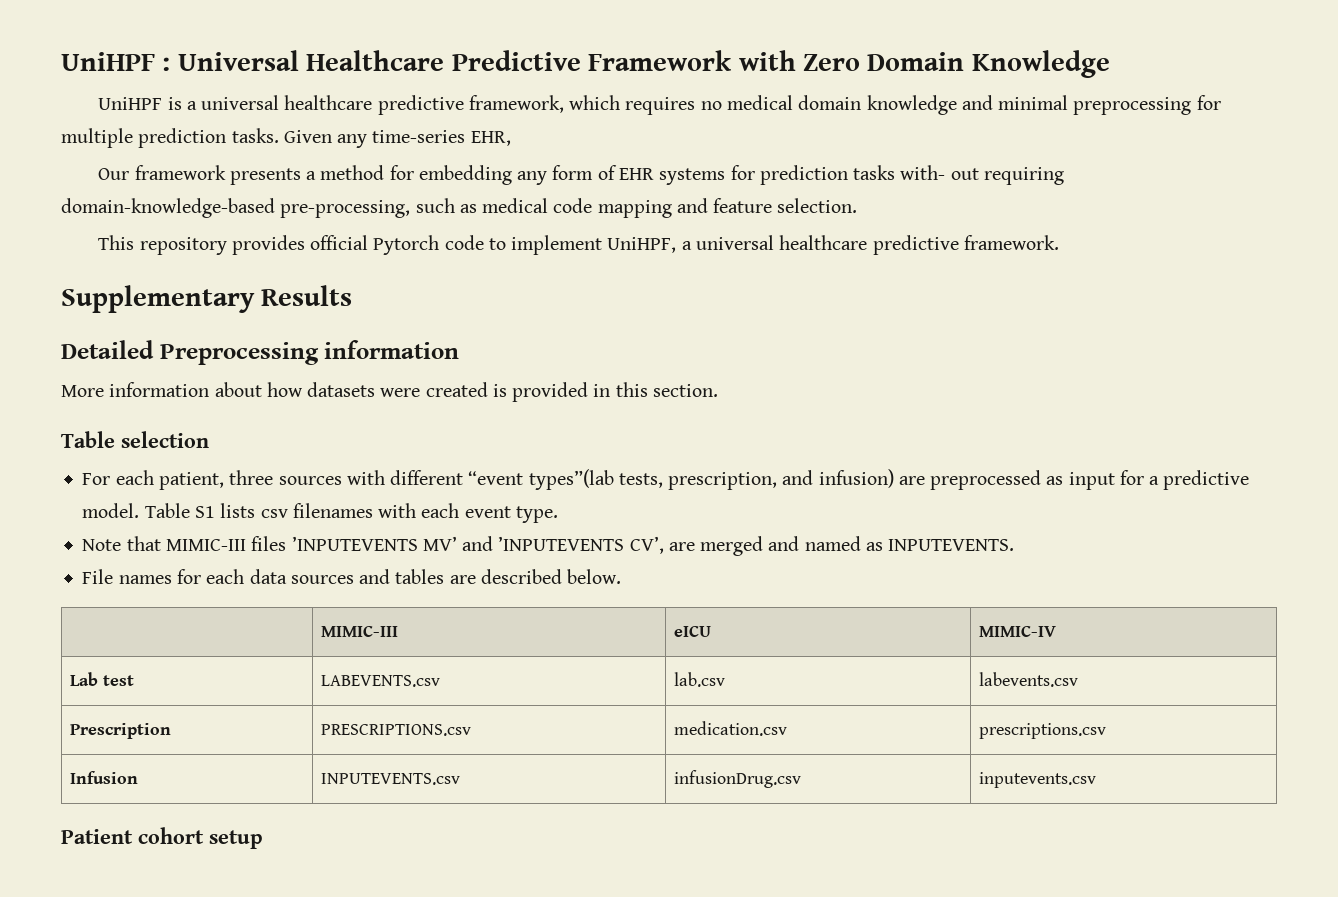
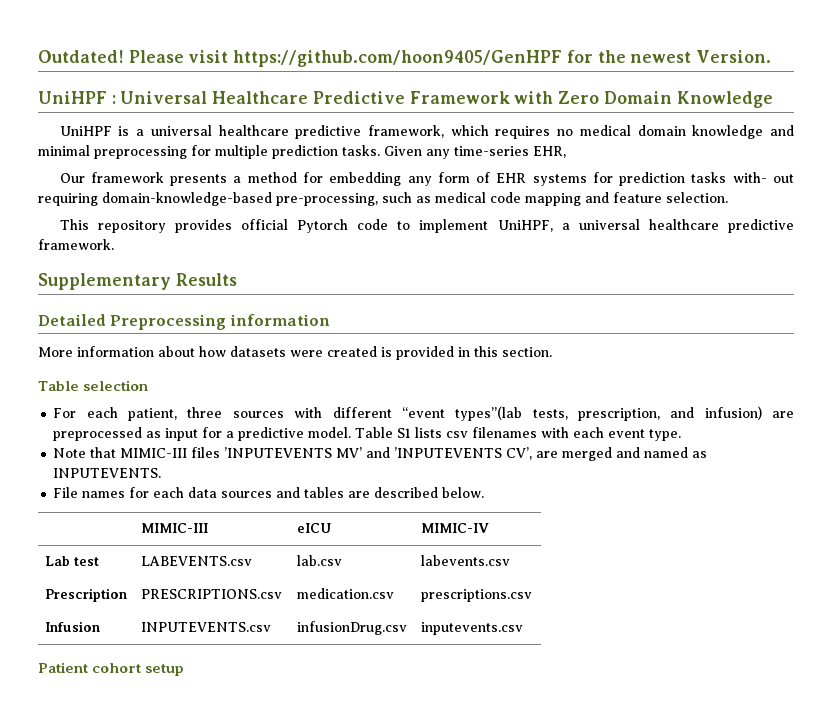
+ Outdated! Please visit https://github.com/hoon9405/GenHPF for the newest Version.

